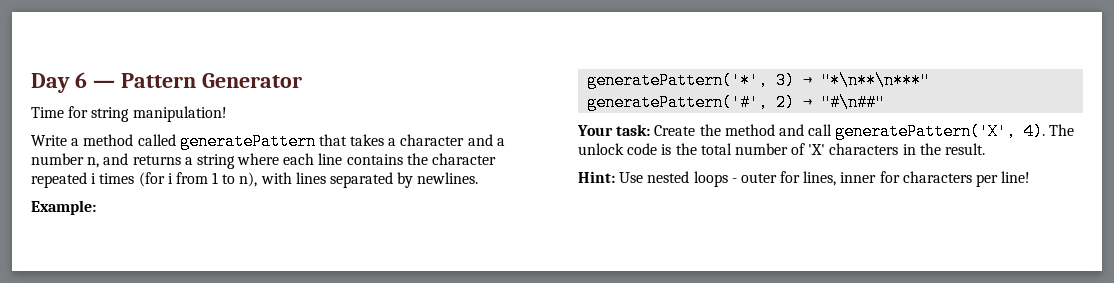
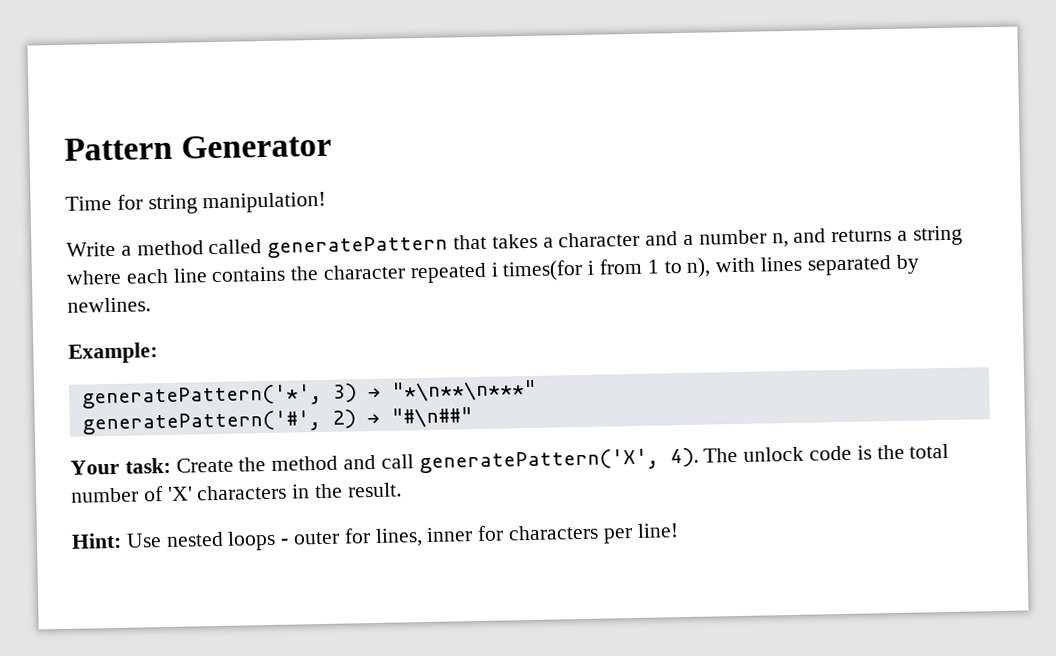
- Day 6 — Pattern Generator
+ Pattern Generator
- Write a method called generatePattern that takes a character and a number n, and returns a string where each line contains the character repeated i times (for i from 1 to n), with lines separated by newlines.
+ Write a method called generatePattern that takes a character and a number n, and returns a string where each line contains the character repeated i times(for i from 1 to n), with lines separated by newlines.

